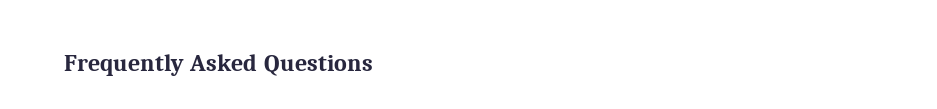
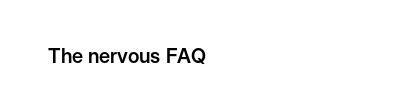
- Frequently Asked Questions
+ The nervous FAQ

